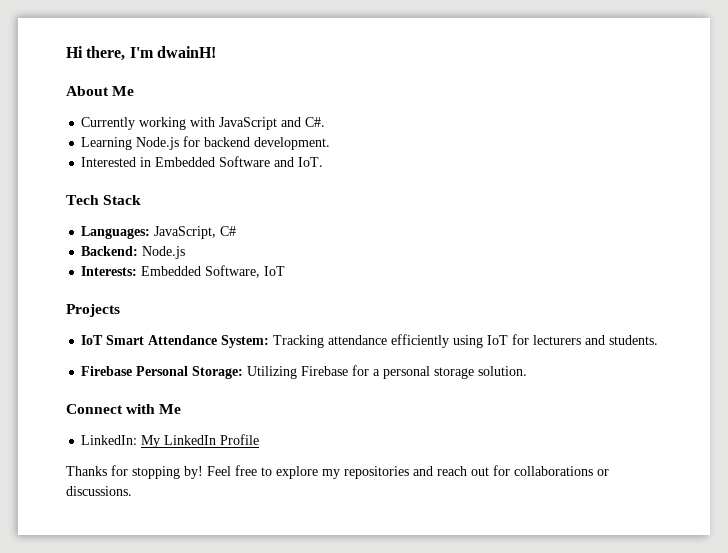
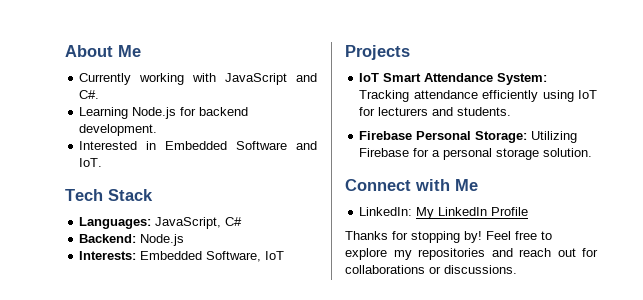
- Hi there, I'm dwainH!

